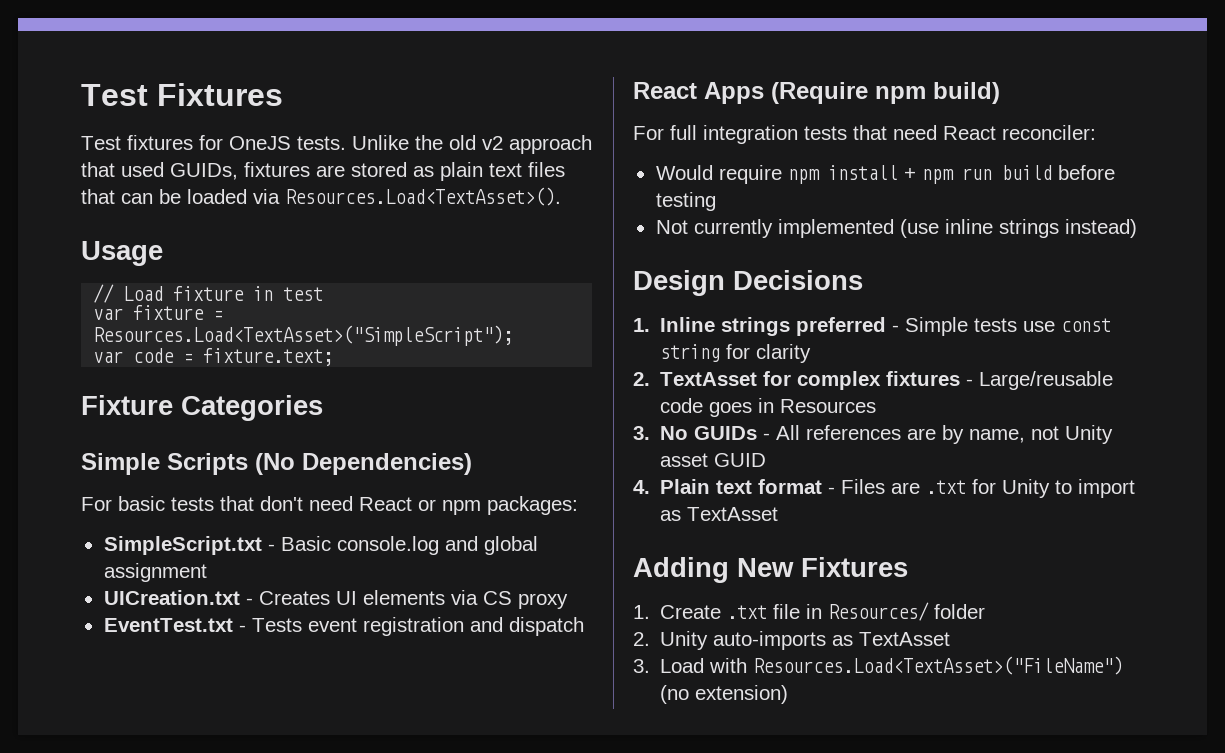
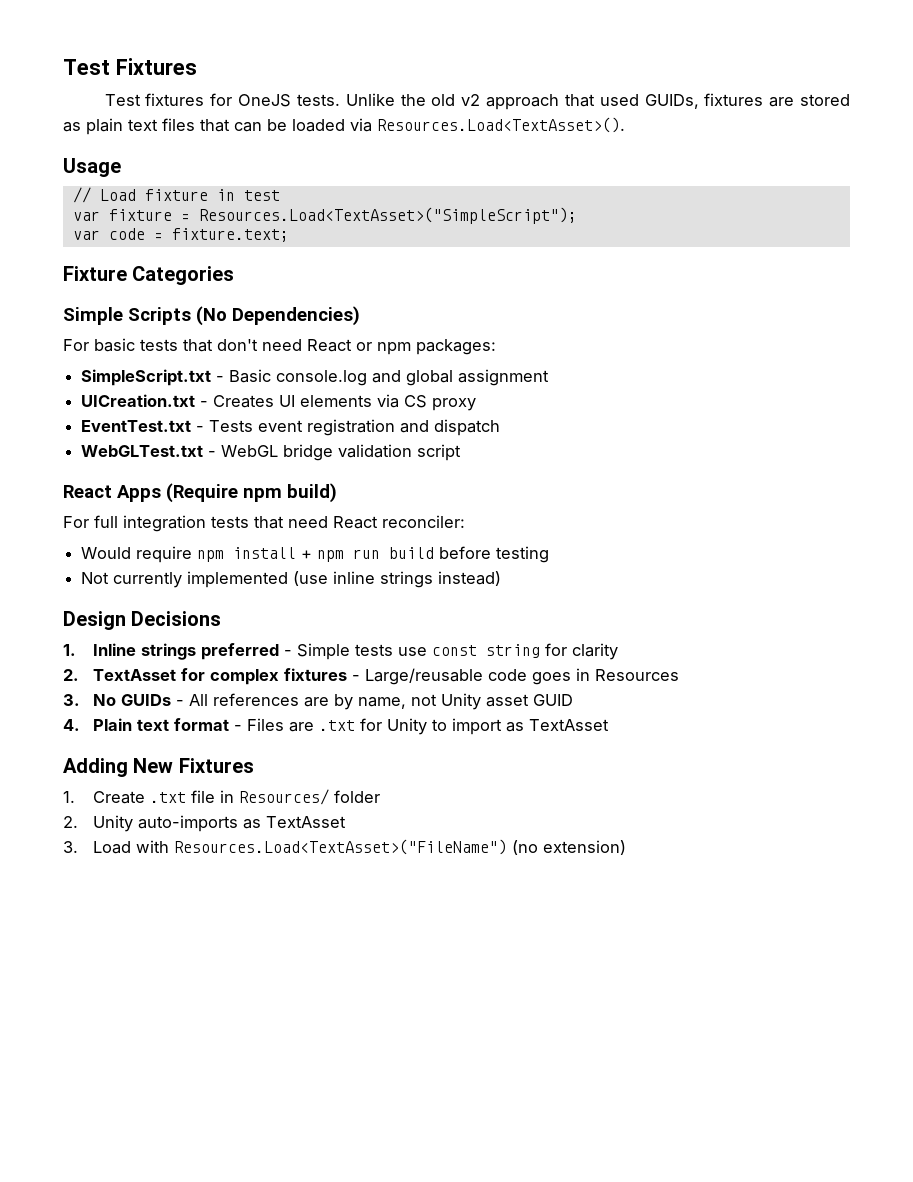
+ WebGLTest.txt - WebGL bridge validation script

